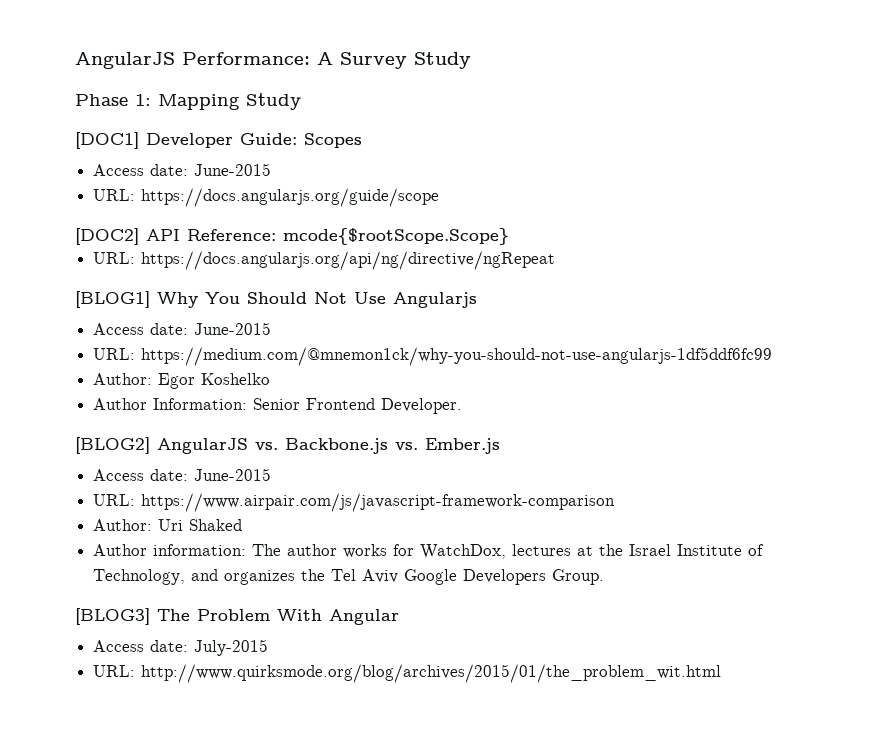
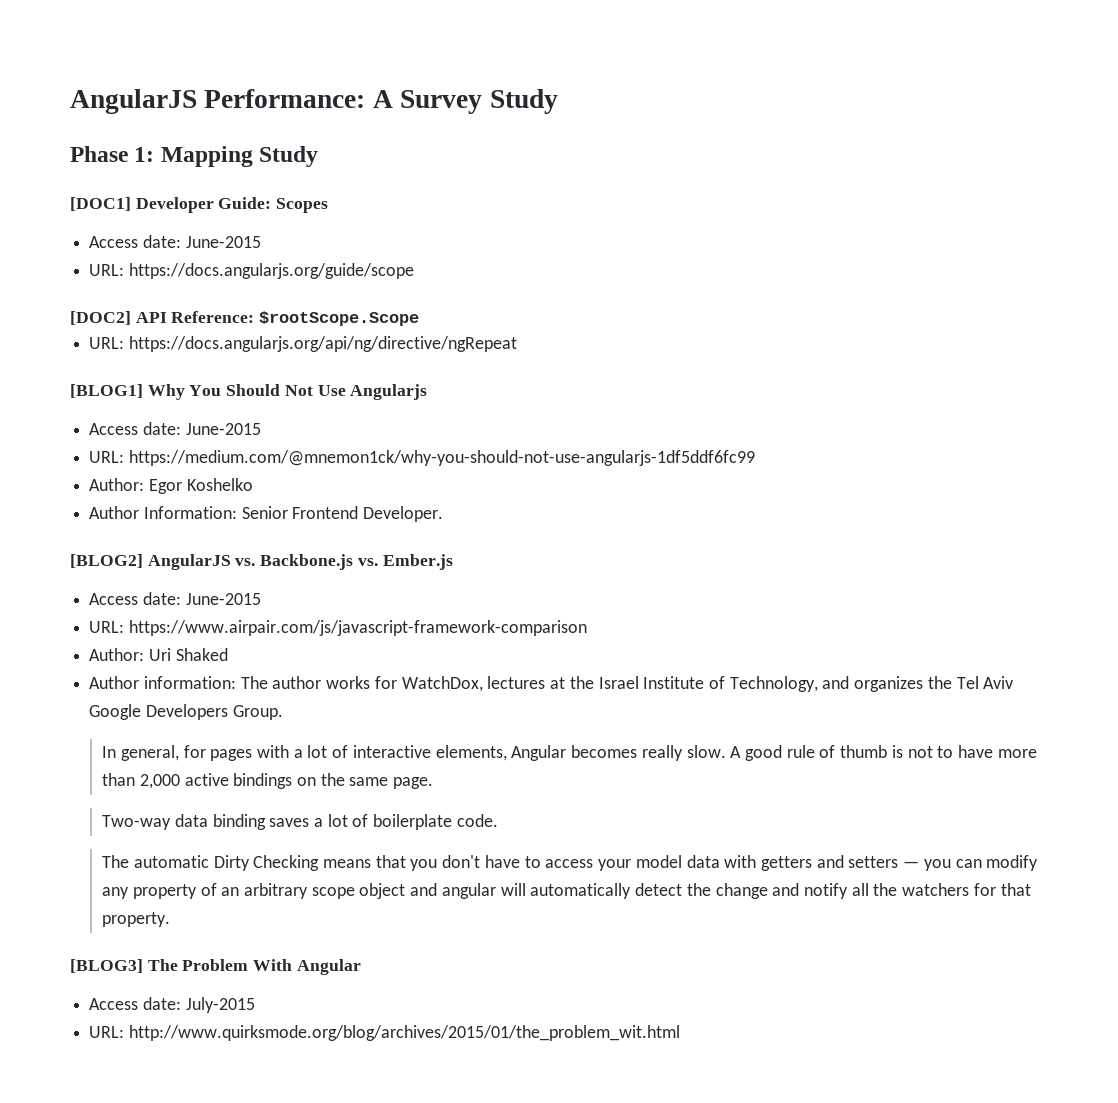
- [DOC2] API Reference: mcode{$rootScope.Scope}
+ [DOC2] API Reference: $rootScope.Scope
+ In general, for pages with a lot of interactive elements, Angular becomes really slow. A good rule of thumb is not to have more than 2,000 active bindings on the same page.
+ Two-way data binding saves a lot of boilerplate code.
+ The automatic Dirty Checking means that you don't have to access your model data with getters and setters — you can modify any property of an arbitrary scope object and angular will automatically detect the change and notify all the watchers for that property.

